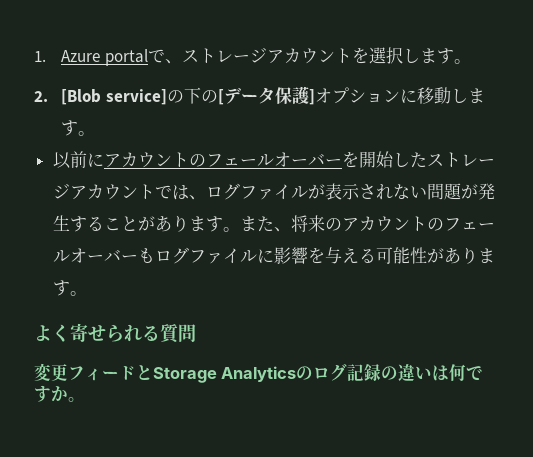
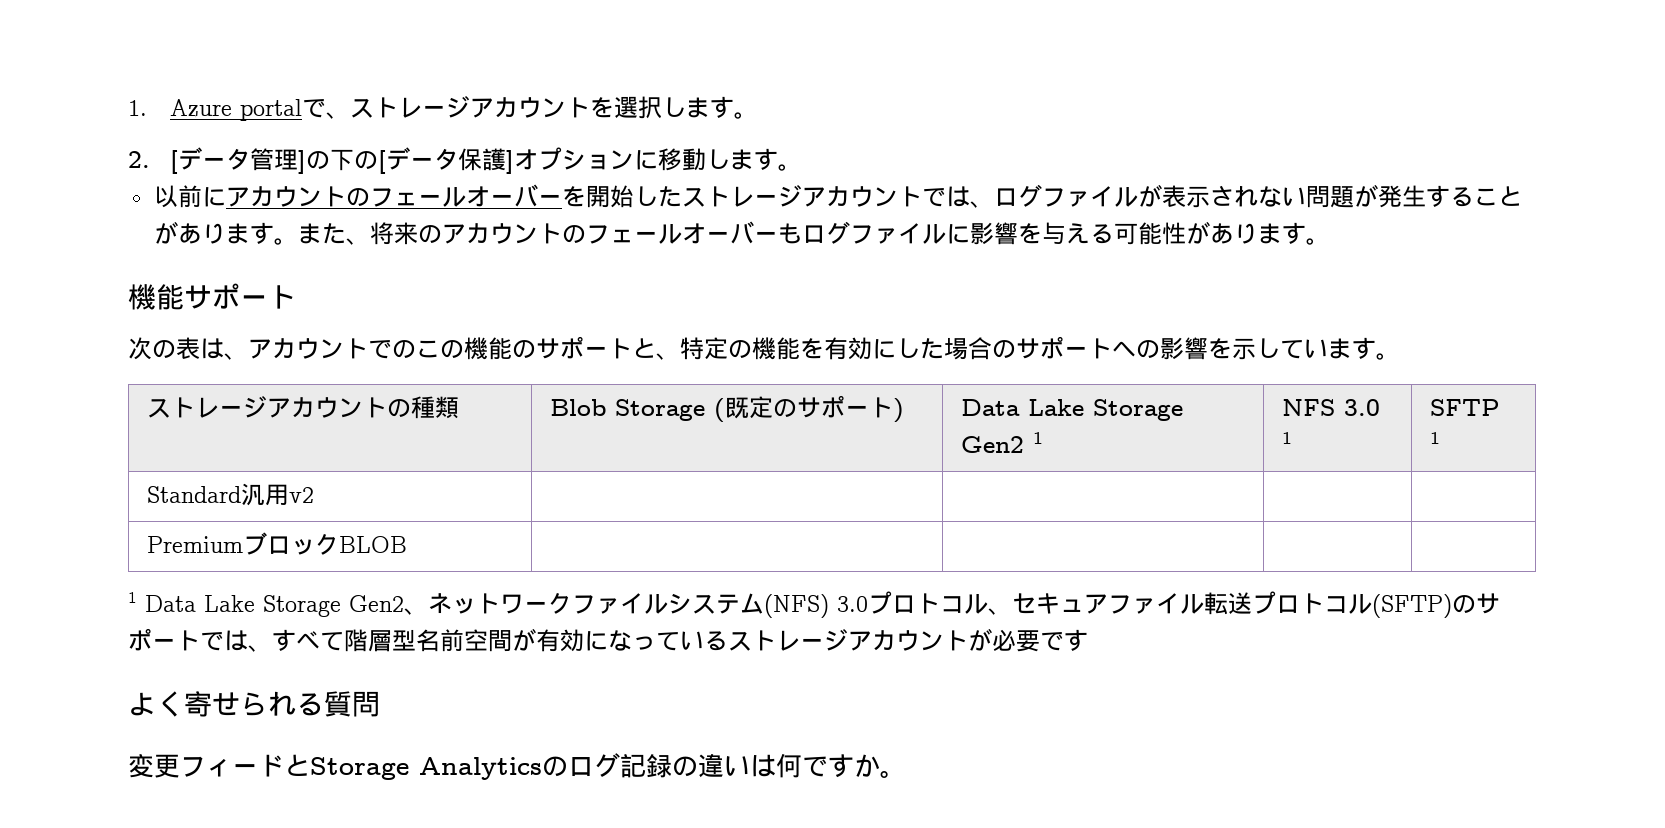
- 2. [Blob service]の下の[データ保護]オプションに移動します。
+ 2. [データ管理]の下の[データ保護]オプションに移動します。
+ 機能サポート
+ 次の表は、アカウントでのこの機能のサポートと、特定の機能を有効にした場合のサポートへの影響を示しています。
+ ストレージアカウントの種類 | Blob Storage (既定のサポート) | Data Lake Storage Gen2 1 | NFS 3.0 1 | SFTP 1
+ Standard汎用v2 | | | |
+ PremiumブロックBLOB | | | |
+ 1 Data Lake Storage Gen2、ネットワークファイルシステム(NFS) 3.0プロトコル、セキュアファイル転送プロトコル(SFTP)のサポートでは、すべて階層型名前空間が有効になっているストレージアカウントが必要です

